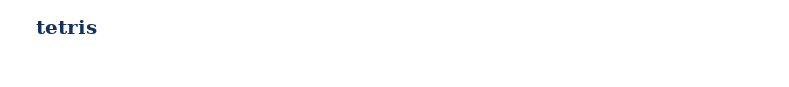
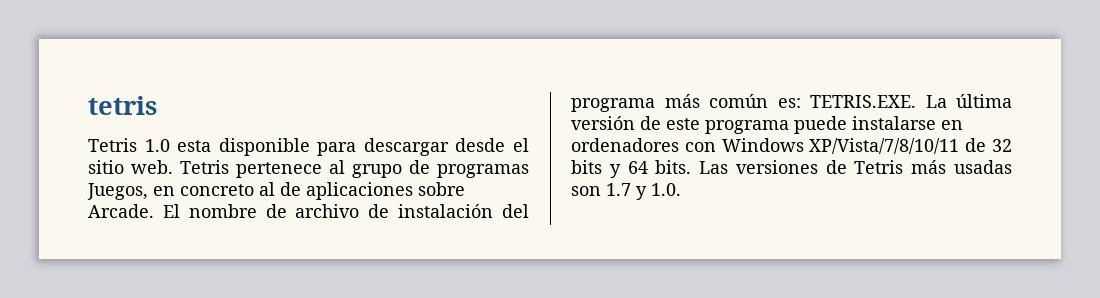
+ Tetris 1.0 esta disponible para descargar desde el sitio web. Tetris pertenece al grupo de programas Juegos, en concreto al de aplicaciones sobre Arcade. El nombre de archivo de instalación del programa más común es: TETRIS.EXE. La última versión de este programa puede instalarse en ordenadores con Windows XP/Vista/7/8/10/11 de 32 bits y 64 bits. Las versiones de Tetris más usadas son 1.7 y 1.0.

